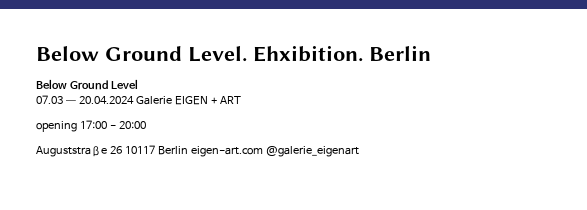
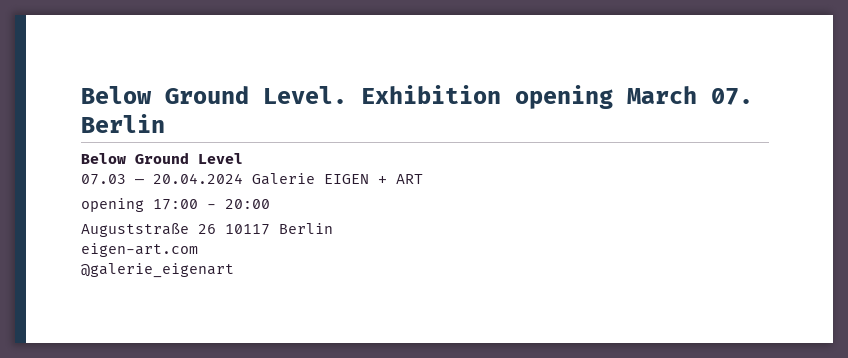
- Ehxibition. Berlin
+ Exhibition opening March 07. Berlin
- Auguststraße 26 10117 Berlin eigen-art.com @galerie_eigenart
+ Auguststraße 26 10117 Berlin
+ eigen-art.com
+ @galerie_eigenart

